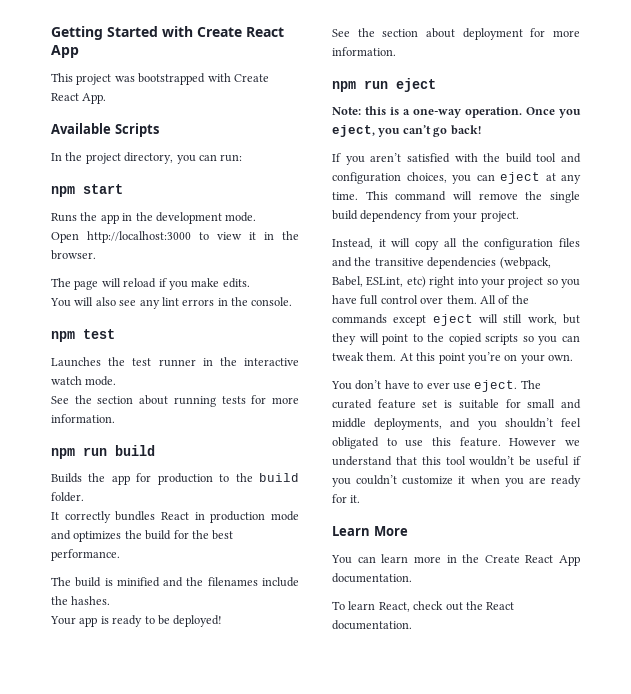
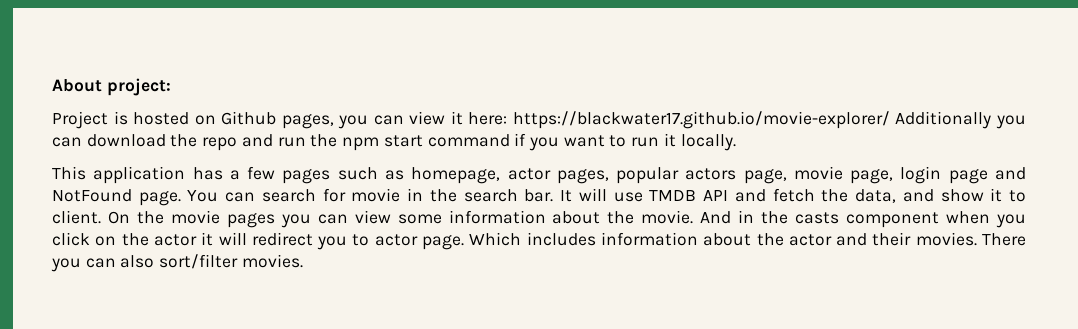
- Getting Started with Create React App
- This project was bootstrapped with Create React App.
- Available Scripts
- In the project directory, you can run:
- npm start
- Runs the app in the development mode.
- Open http://localhost:3000 to view it in the browser.
- The page will reload if you make edits.
- You will also see any lint errors in the console.
- npm test
- Launches the test runner in the interactive watch mode.
- See the section about running tests for more information.
- npm run build
- Builds the app for production to the build folder.
- It correctly bundles React in production mode and optimizes the build for the best performance.
- The build is minified and the filenames include the hashes.
- Your app is ready to be deployed!
- See the section about deployment for more information.
- npm run eject
- Note: this is a one-way operation. Once you eject, you can’t go back!
- If you aren’t satisfied with the build tool and configuration choices, you can eject at any time. This command will remove the single build dependency from your project.
- Instead, it will copy all the configuration files and the transitive dependencies (webpack, Babel, ESLint, etc) right into your project so you have full control over them. All of the commands except eject will still work, but they will point to the copied scripts so you can tweak them. At this point you’re on your own.
- You don’t have to ever use eject. The curated feature set is suitable for small and middle deployments, and you shouldn’t feel obligated to use this feature. However we understand that this tool wouldn’t be useful if you couldn’t customize it when you are ready for it.
- Learn More
- You can learn more in the Create React App documentation.
- To learn React, check out the React documentation.
+ About project:
+ Project is hosted on Github pages, you can view it here: https://blackwater17.github.io/movie-explorer/ Additionally you can download the repo and run the npm start command if you want to run it locally.
+ This application has a few pages such as homepage, actor pages, popular actors page, movie page, login page and NotFound page. You can search for movie in the search bar. It will use TMDB API and fetch the data, and show it to client. On the movie pages you can view some information about the movie. And in the casts component when you click on the actor it will redirect you to actor page. Which includes information about the actor and their movies. There you can also sort/filter movies.

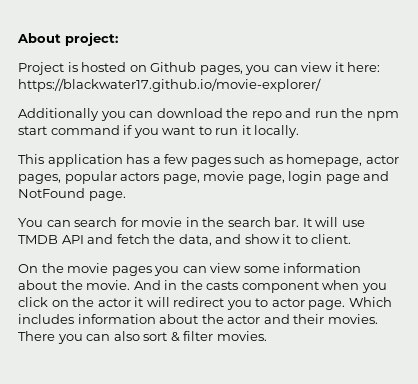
- Project is hosted on Github pages, you can view it here: https://blackwater17.github.io/movie-explorer/ Additionally you can download the repo and run the npm start command if you want to run it locally.
+ Project is hosted on Github pages, you can view it here: https://blackwater17.github.io/movie-explorer/
+ Additionally you can download the repo and run the npm start command if you want to run it locally.
- This application has a few pages such as homepage, actor pages, popular actors page, movie page, login page and NotFound page. You can search for movie in the search bar.
+ This application has a few pages such as homepage, actor pages, popular actors page, movie page, login page and NotFound page.
+ You can search for movie in the search bar.
- It will use TMDB API and fetch the data, and show it to client. On the movie pages you can view some information about the movie.
+ It will use TMDB API and fetch the data, and show it to client.
+ On the movie pages you can view some information about the movie.
- There you can also sort/filter movies.
+ There you can also sort & filter movies.

